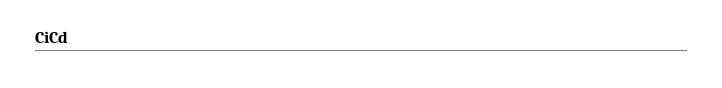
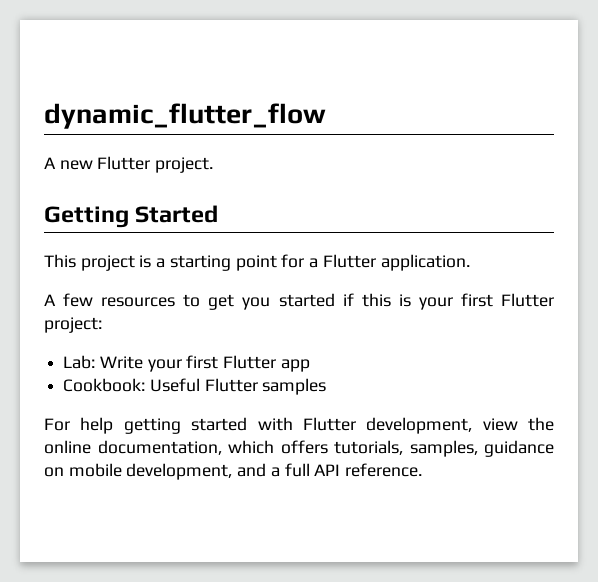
- CiCd
+ dynamic_flutter_flow
+ A new Flutter project.
+ Getting Started
+ This project is a starting point for a Flutter application.
+ A few resources to get you started if this is your first Flutter project:
+ Lab: Write your first Flutter app
+ Cookbook: Useful Flutter samples
+ For help getting started with Flutter development, view the online documentation, which offers tutorials, samples, guidance on mobile development, and a full API reference.

